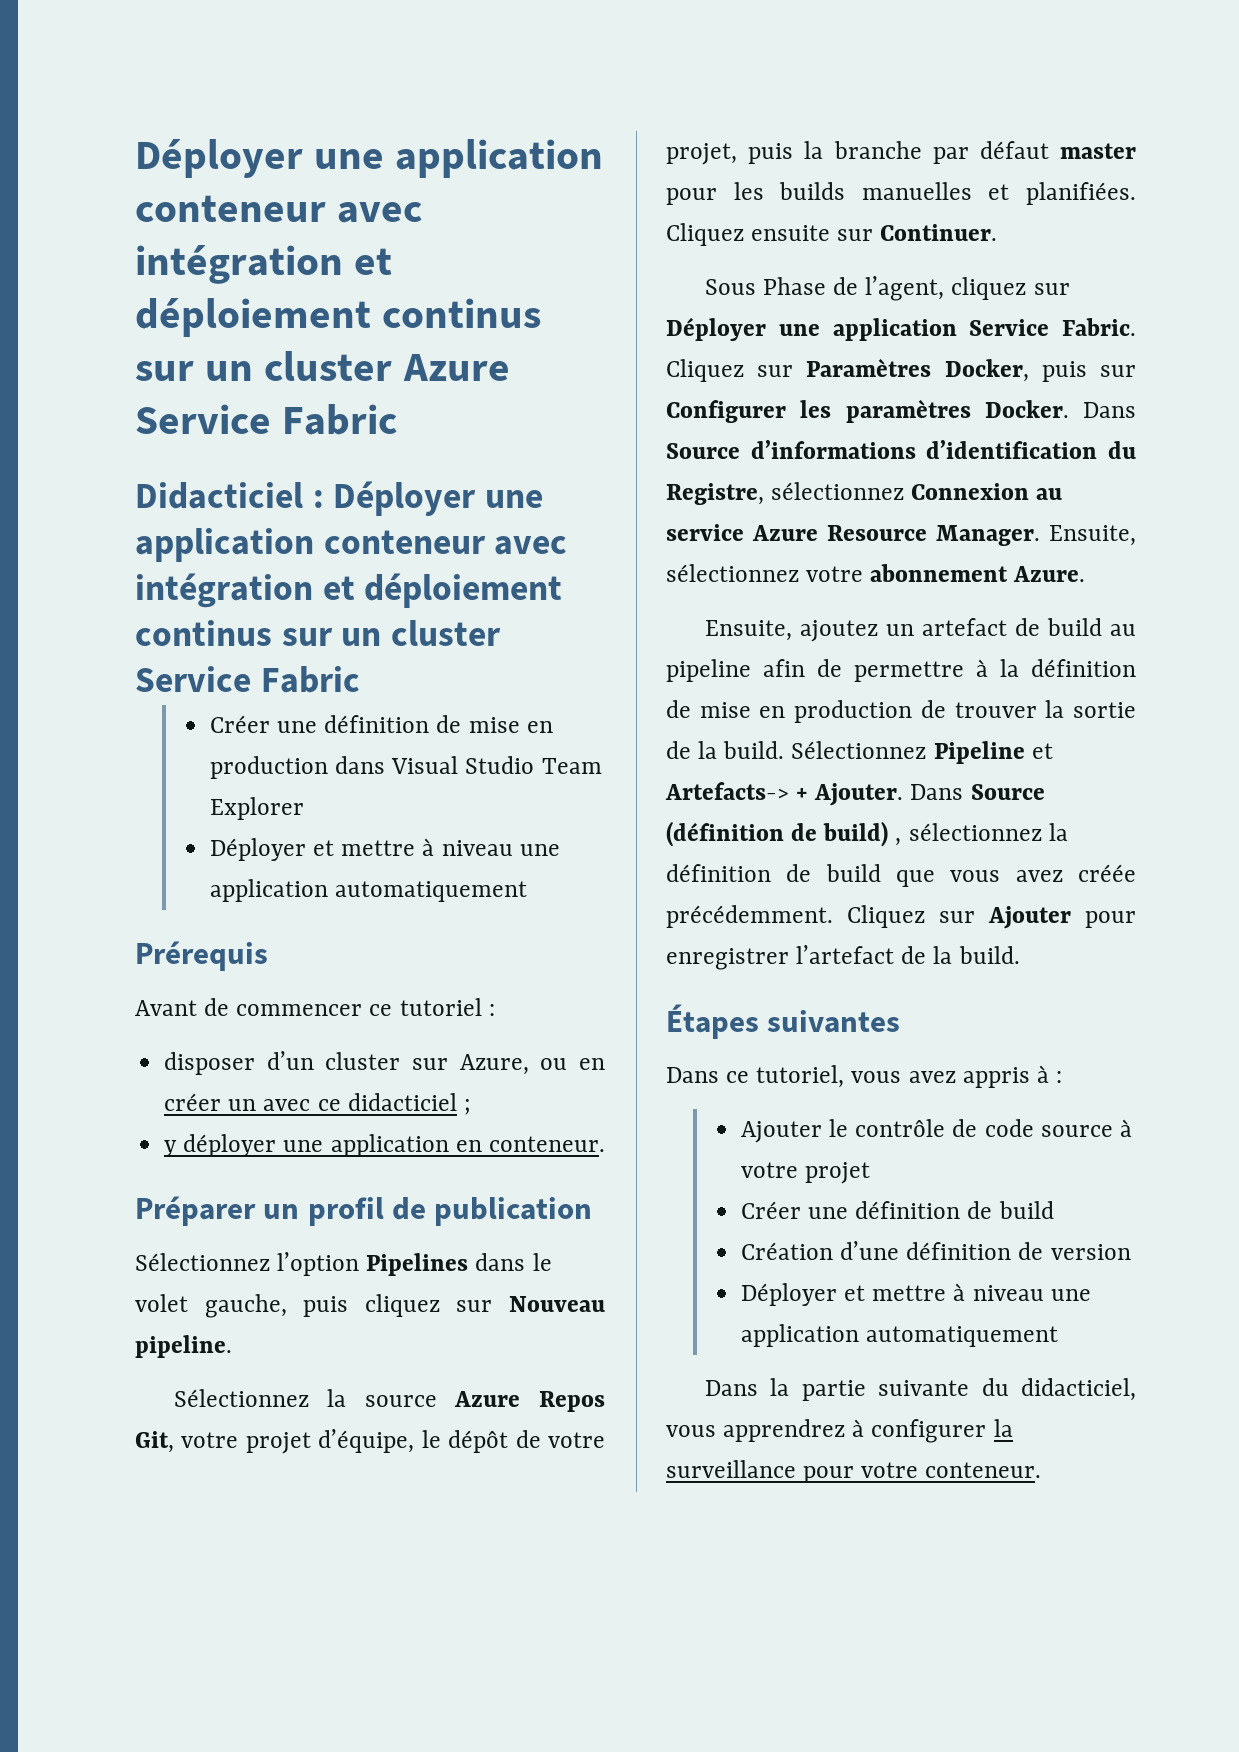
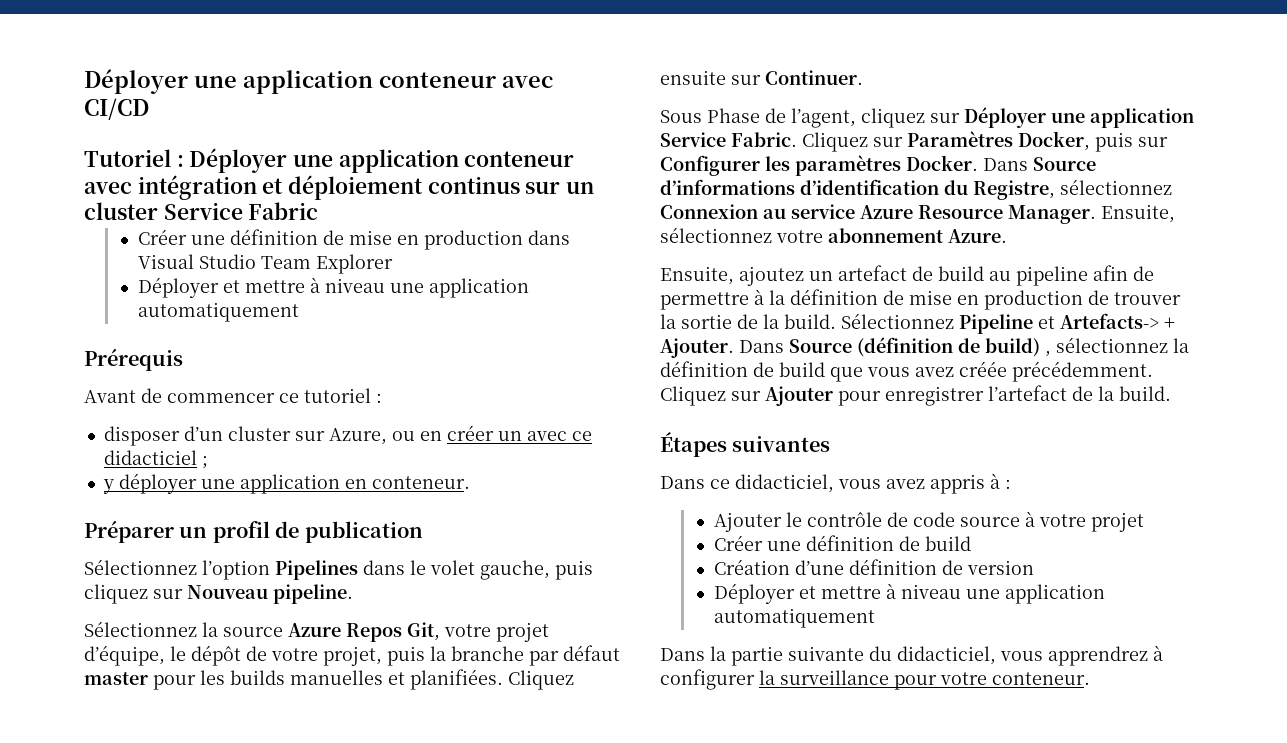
- Déployer une application conteneur avec intégration et déploiement continus sur un cluster Azure Service Fabric
- Didacticiel : Déployer une application conteneur avec intégration et déploiement continus sur un cluster Service Fabric
+ Déployer une application conteneur avec CI/CD
+ Tutoriel : Déployer une application conteneur avec intégration et déploiement continus sur un cluster Service Fabric
- Dans ce tutoriel, vous avez appris à :
+ Dans ce didacticiel, vous avez appris à :

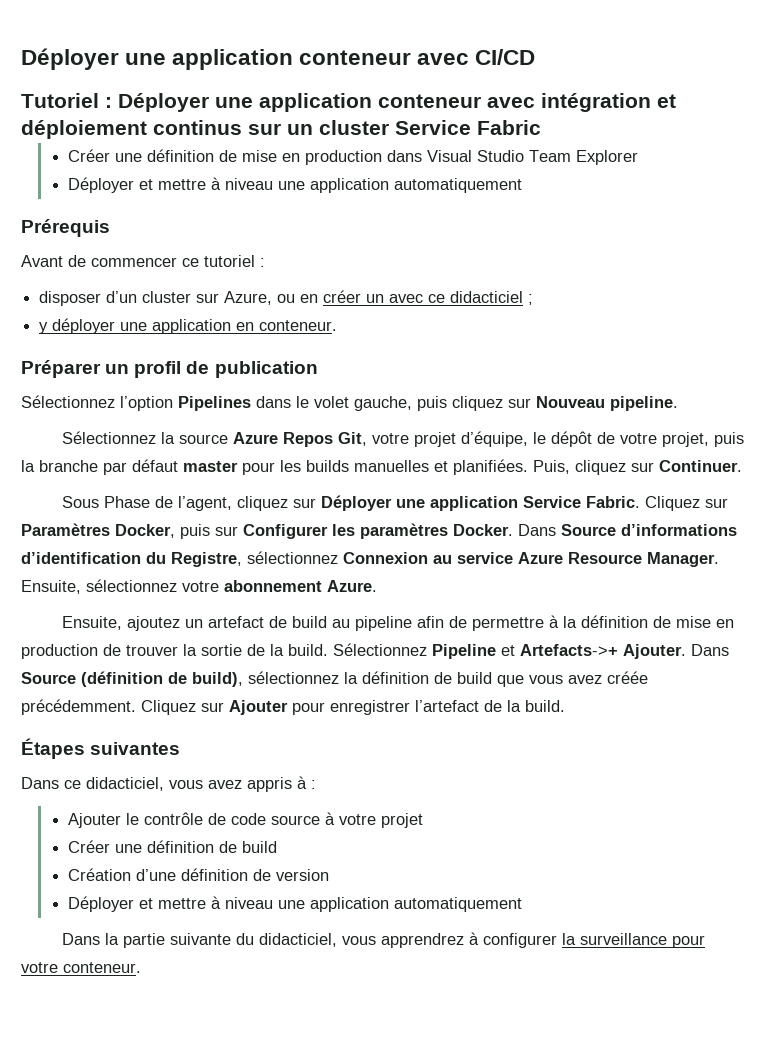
- Cliquez ensuite sur Continuer.
+ Puis, cliquez sur Continuer.
- Sélectionnez Pipeline et Artefacts-> + Ajouter.
+ Sélectionnez Pipeline et Artefacts->+ Ajouter.
- Dans Source (définition de build) , sélectionnez la définition de build que vous avez créée précédemment.
+ Dans Source (définition de build), sélectionnez la définition de build que vous avez créée précédemment.

